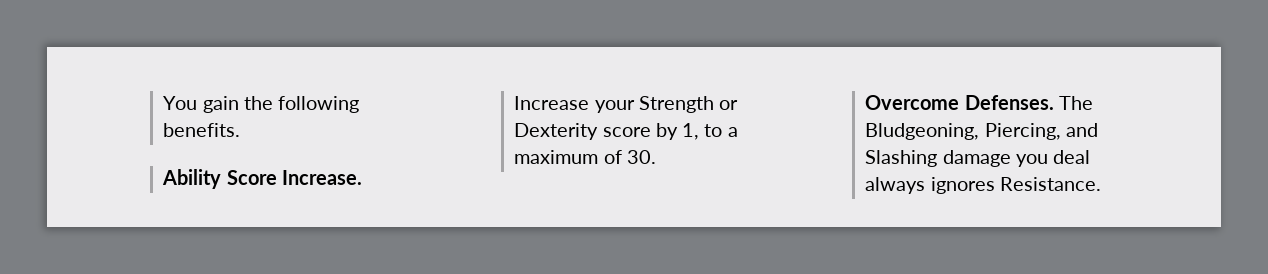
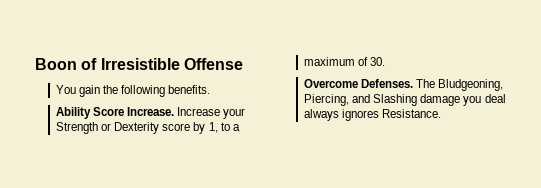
+ Boon of Irresistible Offense

